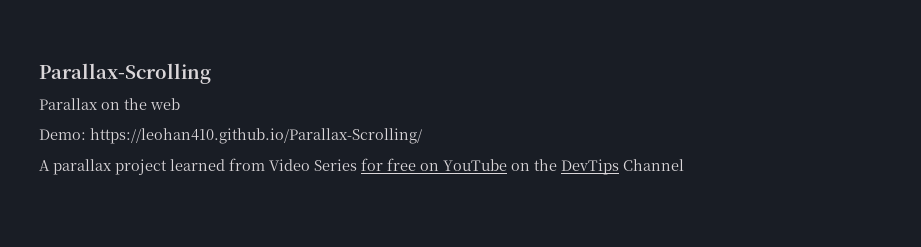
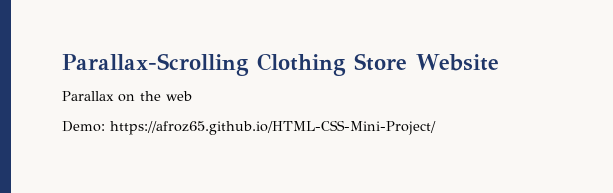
- Parallax-Scrolling
+ Parallax-Scrolling Clothing Store Website
- Demo: https://leohan410.github.io/Parallax-Scrolling/
- A parallax project learned from Video Series for free on YouTube on the DevTips Channel
+ Demo: https://afroz65.github.io/HTML-CSS-Mini-Project/

